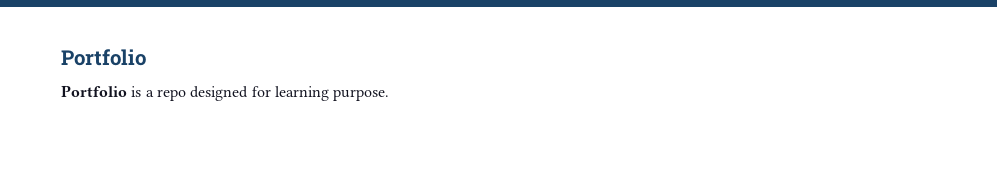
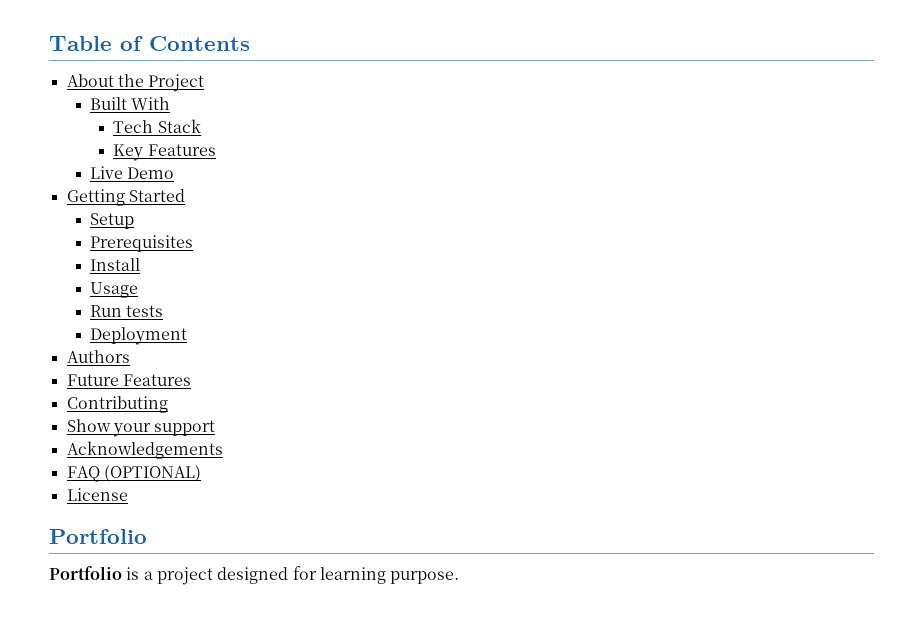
+ Table of Contents
+ About the Project
+ Built With
+ Tech Stack
+ Key Features
+ Live Demo
+ Getting Started
+ Setup
+ Prerequisites
+ Install
+ Usage
+ Run tests
+ Deployment
+ Authors
+ Future Features
+ Contributing
+ Show your support
+ Acknowledgements
+ FAQ (OPTIONAL)
+ License
- Portfolio is a repo designed for learning purpose.
+ Portfolio is a project designed for learning purpose.

